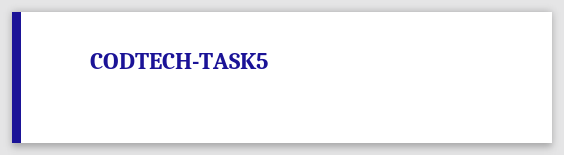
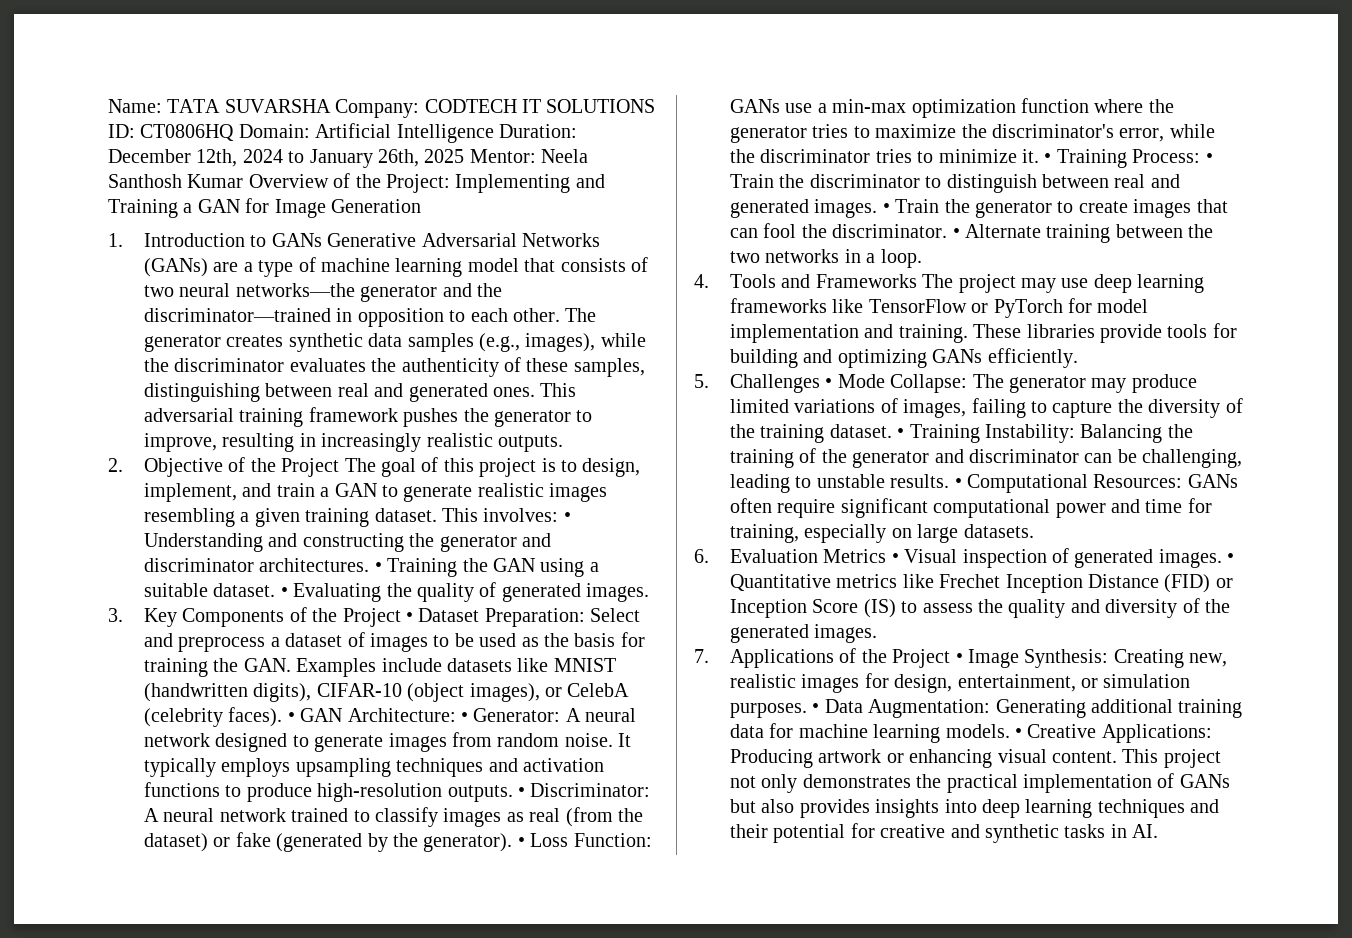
- CODTECH-TASK5
+ Name: TATA SUVARSHA Company: CODTECH IT SOLUTIONS ID: CT0806HQ Domain: Artificial Intelligence Duration: December 12th, 2024 to January 26th, 2025 Mentor: Neela Santhosh Kumar Overview of the Project: Implementing and Training a GAN for Image Generation
+ 1. Introduction to GANs Generative Adversarial Networks (GANs) are a type of machine learning model that consists of two neural networks—the generator and the discriminator—trained in opposition to each other. The generator creates synthetic data samples (e.g., images), while the discriminator evaluates the authenticity of these samples, distinguishing between real and generated ones. This adversarial training framework pushes the generator to improve, resulting in increasingly realistic outputs.
+ 2. Objective of the Project The goal of this project is to design, implement, and train a GAN to generate realistic images resembling a given training dataset. This involves: • Understanding and constructing the generator and discriminator architectures. • Training the GAN using a suitable dataset. • Evaluating the quality of generated images.
+ 3. Key Components of the Project • Dataset Preparation: Select and preprocess a dataset of images to be used as the basis for training the GAN. Examples include datasets like MNIST (handwritten digits), CIFAR-10 (object images), or CelebA (celebrity faces). • GAN Architecture: • Generator: A neural network designed to generate images from random noise. It typically employs upsampling techniques and activation functions to produce high-resolution outputs. • Discriminator: A neural network trained to classify images as real (from the dataset) or fake (generated by the generator). • Loss Function: GANs use a min-max optimization function where the generator tries to maximize the discriminator's error, while the discriminator tries to minimize it. • Training Process: • Train the discriminator to distinguish between real and generated images. • Train the generator to create images that can fool the discriminator. • Alternate training between the two networks in a loop.
+ 4. Tools and Frameworks The project may use deep learning frameworks like TensorFlow or PyTorch for model implementation and training. These libraries provide tools for building and optimizing GANs efficiently.
+ 5. Challenges • Mode Collapse: The generator may produce limited variations of images, failing to capture the diversity of the training dataset. • Training Instability: Balancing the training of the generator and discriminator can be challenging, leading to unstable results. • Computational Resources: GANs often require significant computational power and time for training, especially on large datasets.
+ 6. Evaluation Metrics • Visual inspection of generated images. • Quantitative metrics like Frechet Inception Distance (FID) or Inception Score (IS) to assess the quality and diversity of the generated images.
+ 7. Applications of the Project • Image Synthesis: Creating new, realistic images for design, entertainment, or simulation purposes. • Data Augmentation: Generating additional training data for machine learning models. • Creative Applications: Producing artwork or enhancing visual content. This project not only demonstrates the practical implementation of GANs but also provides insights into deep learning techniques and their potential for creative and synthetic tasks in AI.

